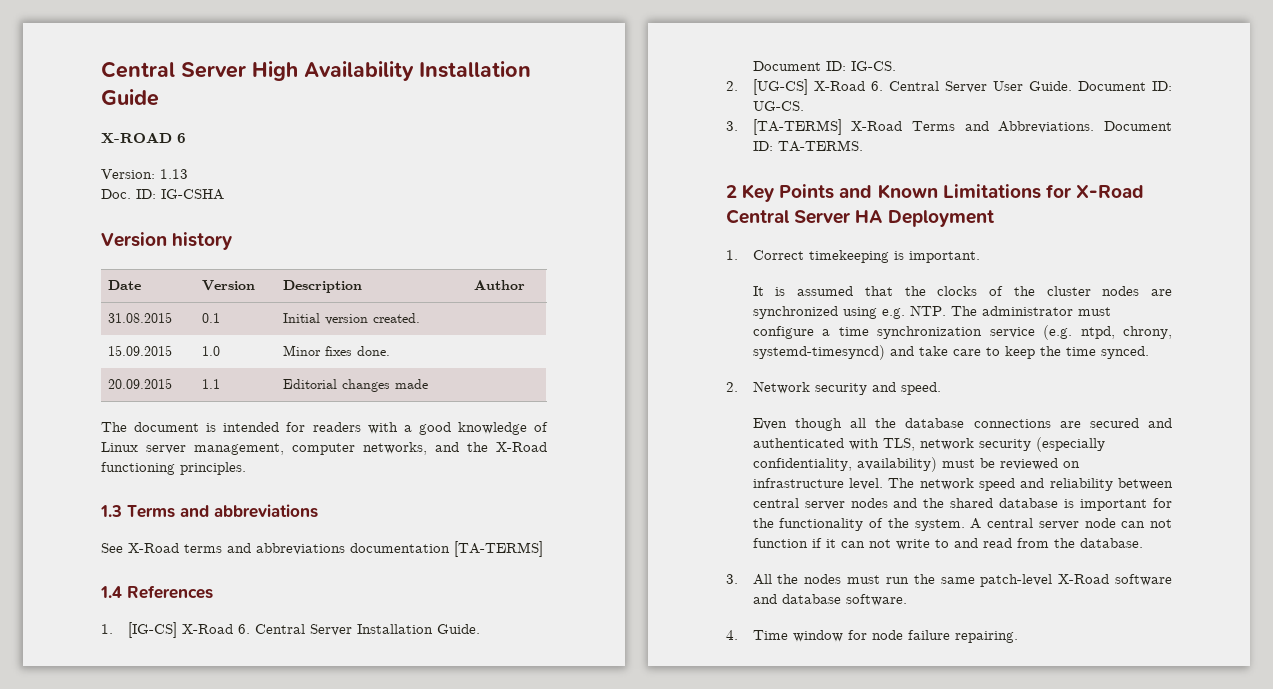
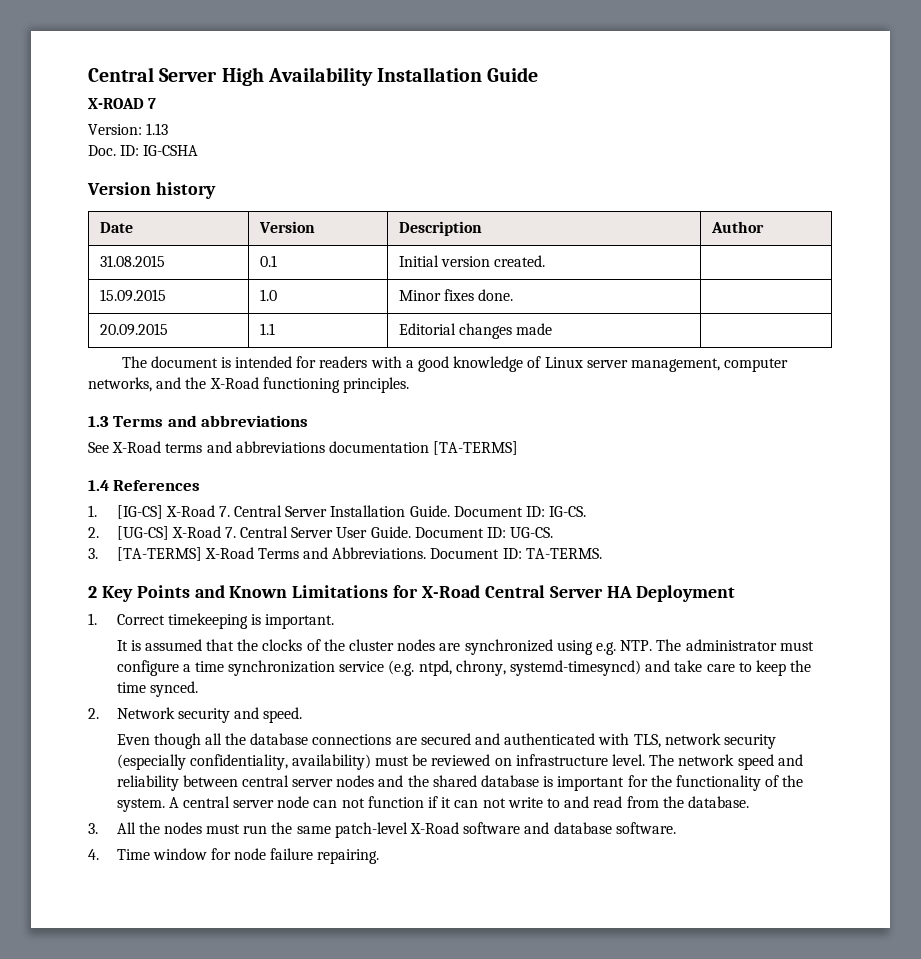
- X-ROAD 6
+ X-ROAD 7
- 1. [IG-CS] X-Road 6. Central Server Installation Guide.
+ 1. [IG-CS] X-Road 7. Central Server Installation Guide.
- 2. [UG-CS] X-Road 6. Central Server User Guide.
+ 2. [UG-CS] X-Road 7. Central Server User Guide.

